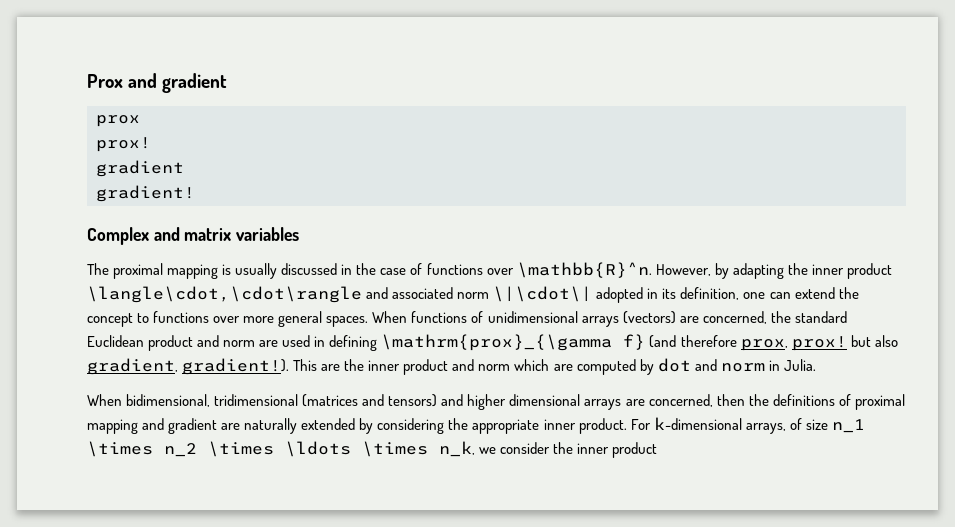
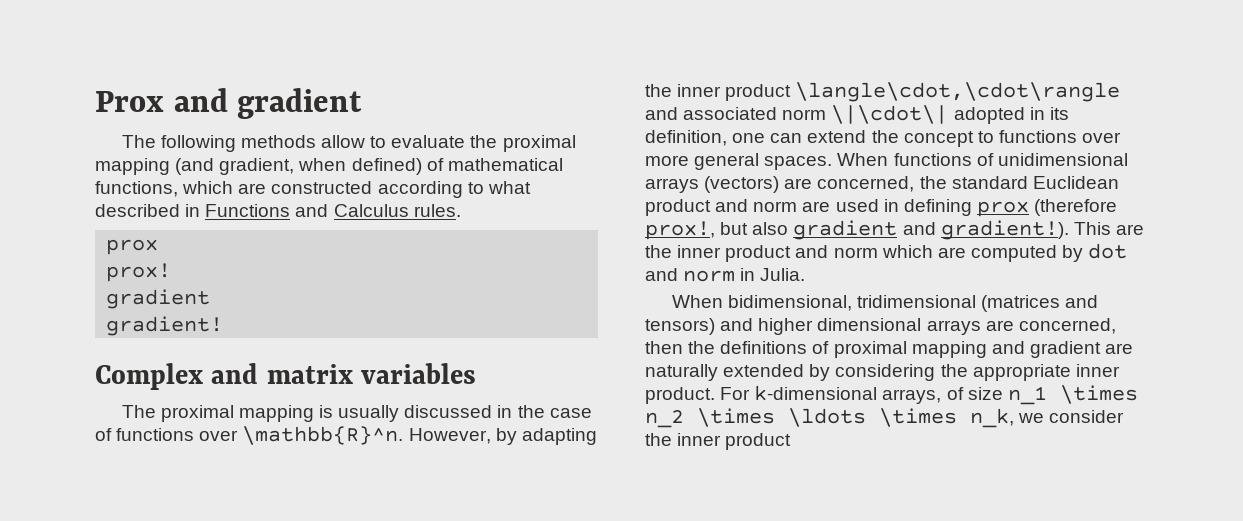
+ The following methods allow to evaluate the proximal mapping (and gradient, when defined) of mathematical functions, which are constructed according to what described in Functions and Calculus rules.
- When functions of unidimensional arrays (vectors) are concerned, the standard Euclidean product and norm are used in defining \mathrm{prox}_{\gamma f} (and therefore prox, prox! but also gradient, gradient!).
+ When functions of unidimensional arrays (vectors) are concerned, the standard Euclidean product and norm are used in defining prox (therefore prox!, but also gradient and gradient!).

